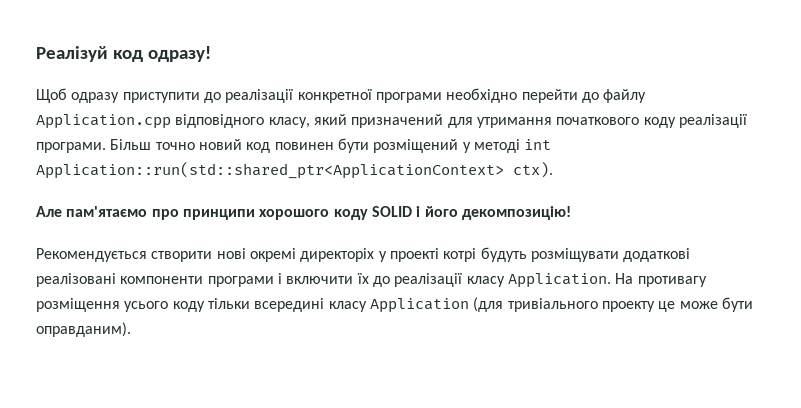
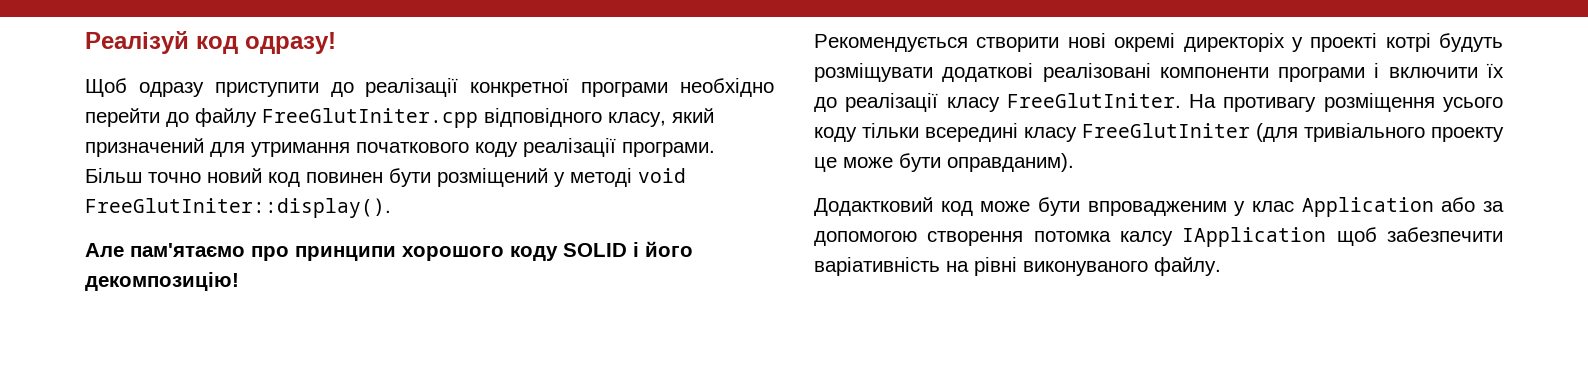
- Щоб одразу приступити до реалізації конкретної програми необхідно перейти до файлу Application.cpp відповідного класу, який призначений для утримання початкового коду реалізації програми.
+ Щоб одразу приступити до реалізації конкретної програми необхідно перейти до файлу FreeGlutIniter.cpp відповідного класу, який призначений для утримання початкового коду реалізації програми.
- Більш точно новий код повинен бути розміщений у методі int Application::run(std::shared_ptr<ApplicationContext> ctx).
+ Більш точно новий код повинен бути розміщений у методі void FreeGlutIniter::display().
- Рекомендується створити нові окремі директоріх у проекті котрі будуть розміщувати додаткові реалізовані компоненти програми і включити їх до реалізації класу Application.
+ Рекомендується створити нові окремі директоріх у проекті котрі будуть розміщувати додаткові реалізовані компоненти програми і включити їх до реалізації класу FreeGlutIniter.
- На противагу розміщення усього коду тільки всередині класу Application (для тривіального проекту це може бути оправданим).
+ На противагу розміщення усього коду тільки всередині класу FreeGlutIniter (для тривіального проекту це може бути оправданим).
+ Додактковий код може бути впровадженим у клас Application або за допомогою створення потомка калсу IApplication щоб забезпечити варіативність на рівні виконуваного файлу.

